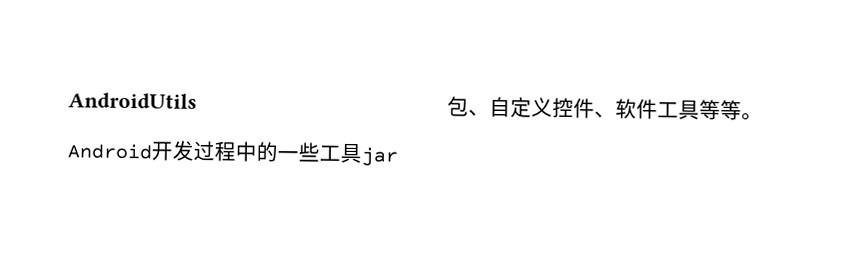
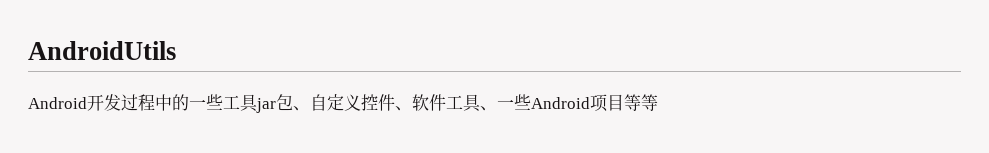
- Android开发过程中的一些工具jar包、自定义控件、软件工具等等。
+ Android开发过程中的一些工具jar包、自定义控件、软件工具、一些Android项目等等

